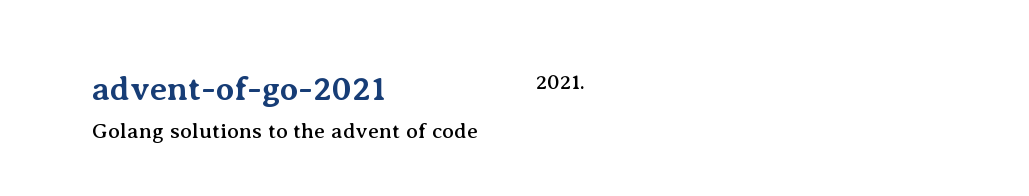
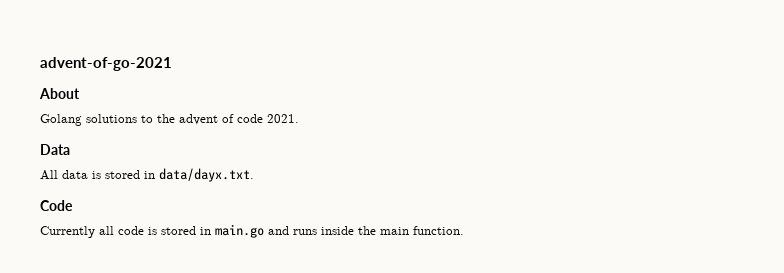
+ About
+ Data
+ All data is stored in data/dayx.txt.
+ Code
+ Currently all code is stored in main.go and runs inside the main function.

